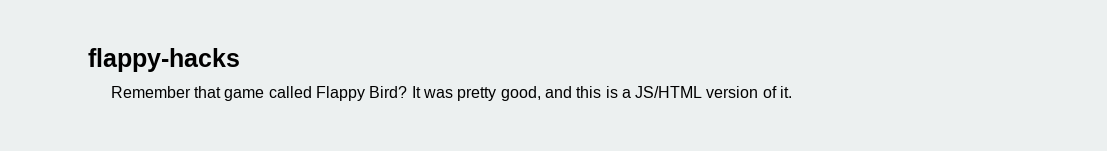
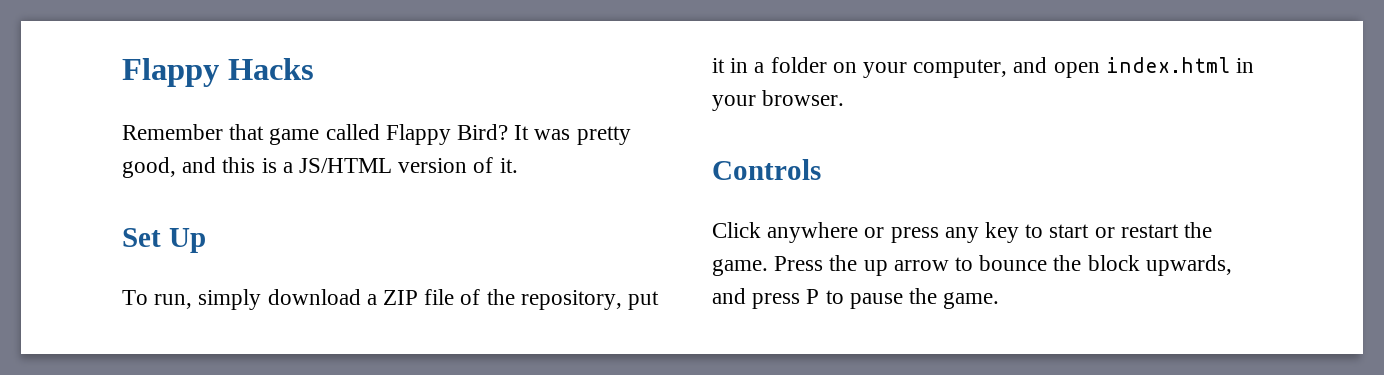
- flappy-hacks
+ Flappy Hacks
+ Set Up
+ To run, simply download a ZIP file of the repository, put it in a folder on your computer, and open index.html in your browser.
+ Controls
+ Click anywhere or press any key to start or restart the game. Press the up arrow to bounce the block upwards, and press P to pause the game.

